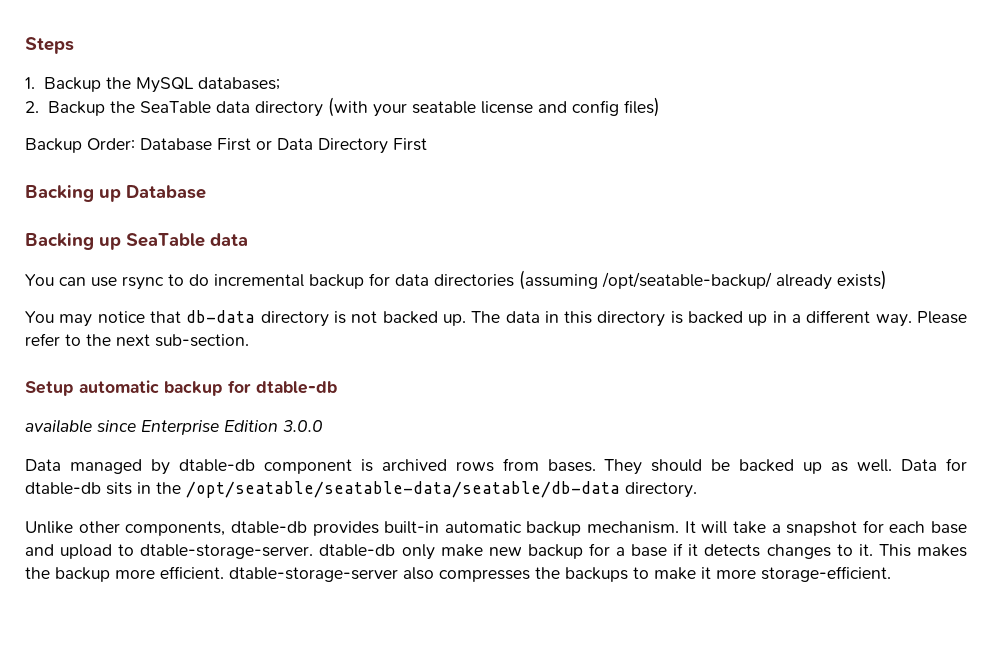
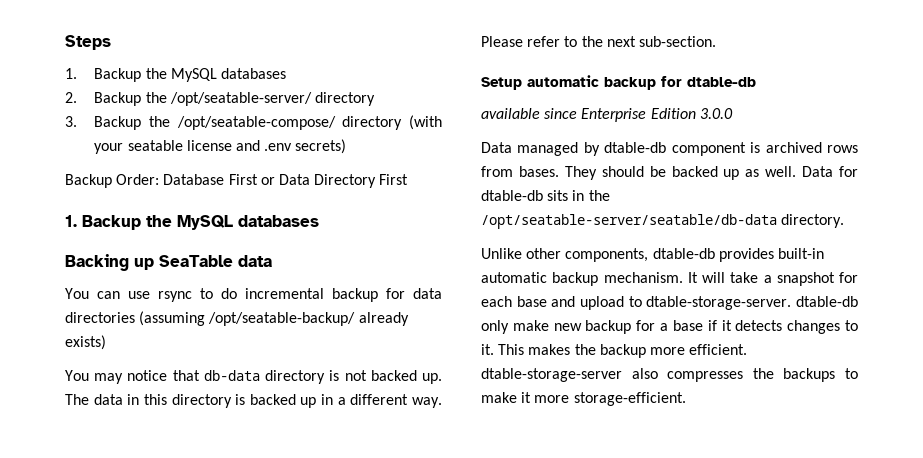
  Steps
- 1. Backup the MySQL databases;
+ 1. Backup the MySQL databases
- 2. Backup the SeaTable data directory (with your seatable license and config files)
+ 2. Backup the /opt/seatable-server/ directory
+ 3. Backup the /opt/seatable-compose/ directory (with your seatable license and .env secrets)
  Backup Order: Database First or Data Directory First
- Backing up Database
+ 1. Backup the MySQL databases
- Data for dtable-db sits in the /opt/seatable/seatable-data/seatable/db-data directory.
+ Data for dtable-db sits in the /opt/seatable-server/seatable/db-data directory.

